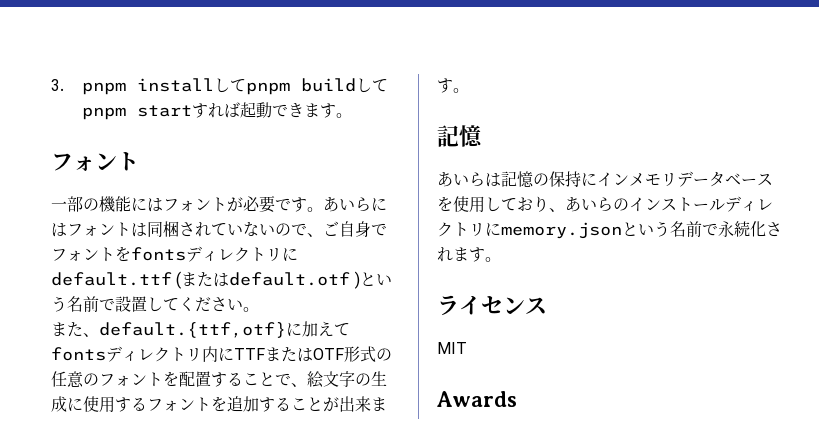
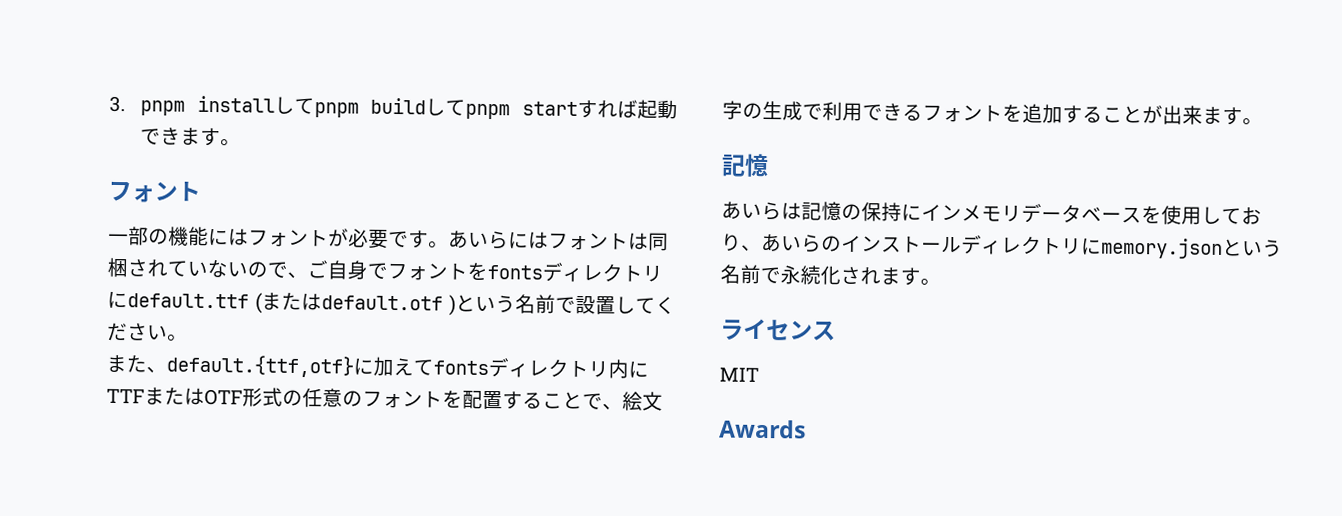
- また、default.{ttf,otf}に加えてfontsディレクトリ内にTTFまたはOTF形式の任意のフォントを配置することで、絵文字の生成に使用するフォントを追加することが出来ます。
+ また、default.{ttf,otf}に加えてfontsディレクトリ内にTTFまたはOTF形式の任意のフォントを配置することで、絵文字の生成で利用できるフォントを追加することが出来ます。

